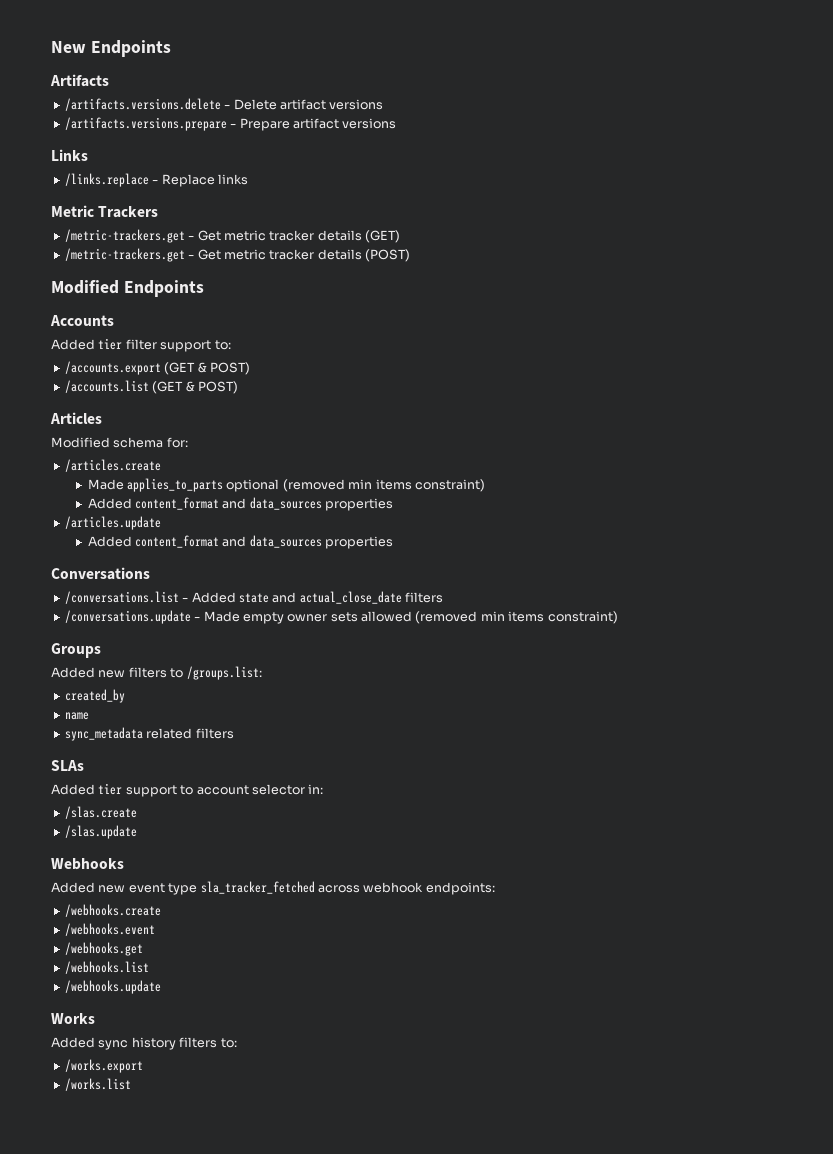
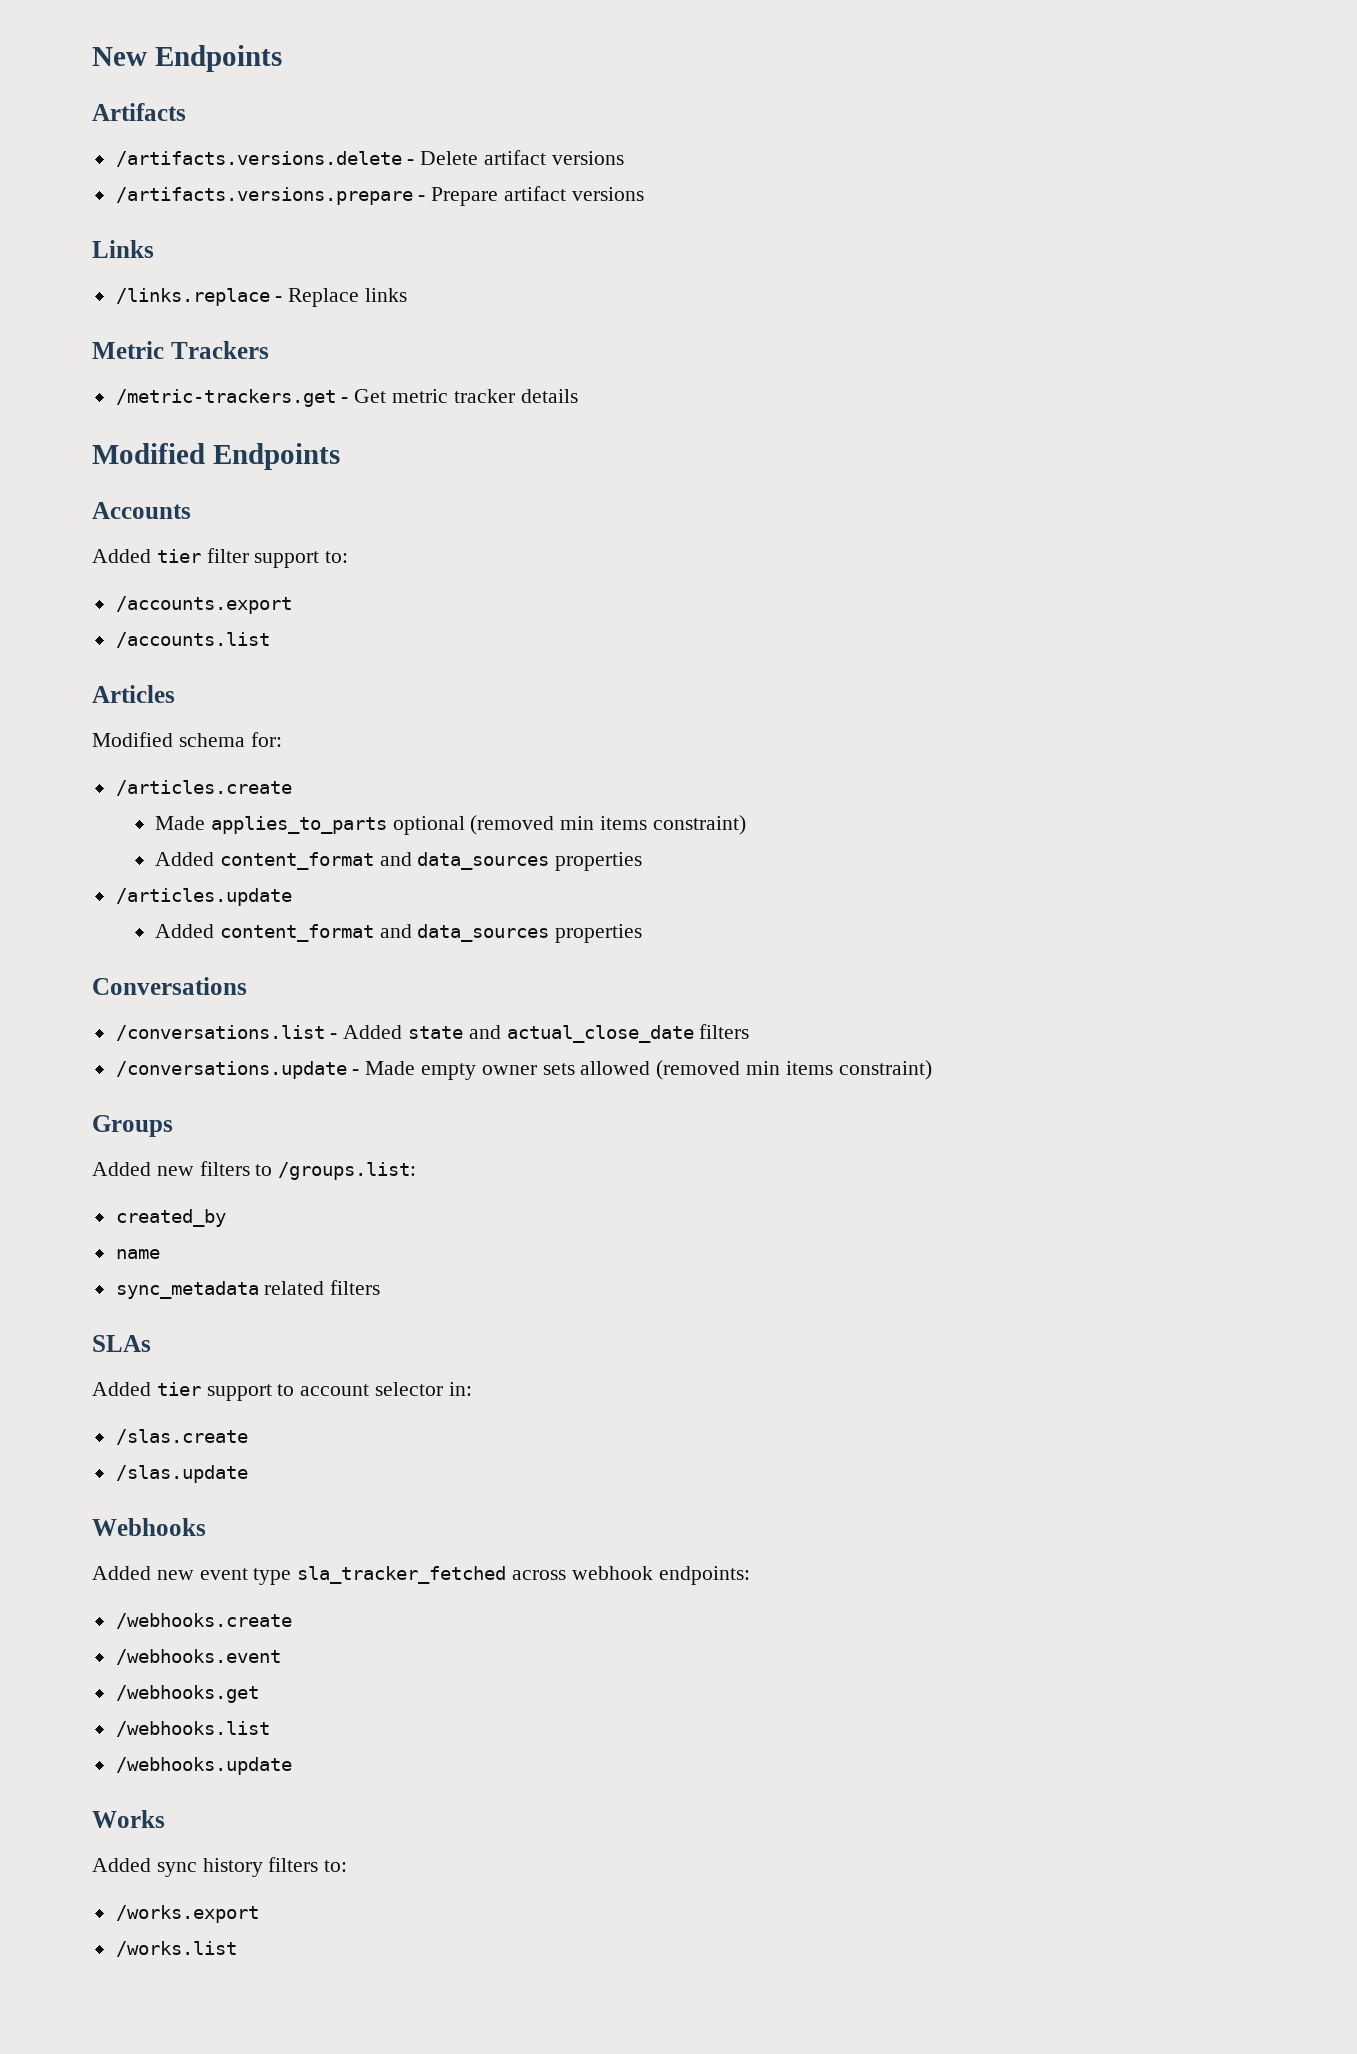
- /metric-trackers.get - Get metric tracker details (GET)
- /metric-trackers.get - Get metric tracker details (POST)
+ /metric-trackers.get - Get metric tracker details
- /accounts.export (GET & POST)
- /accounts.list (GET & POST)
+ /accounts.export
+ /accounts.list

